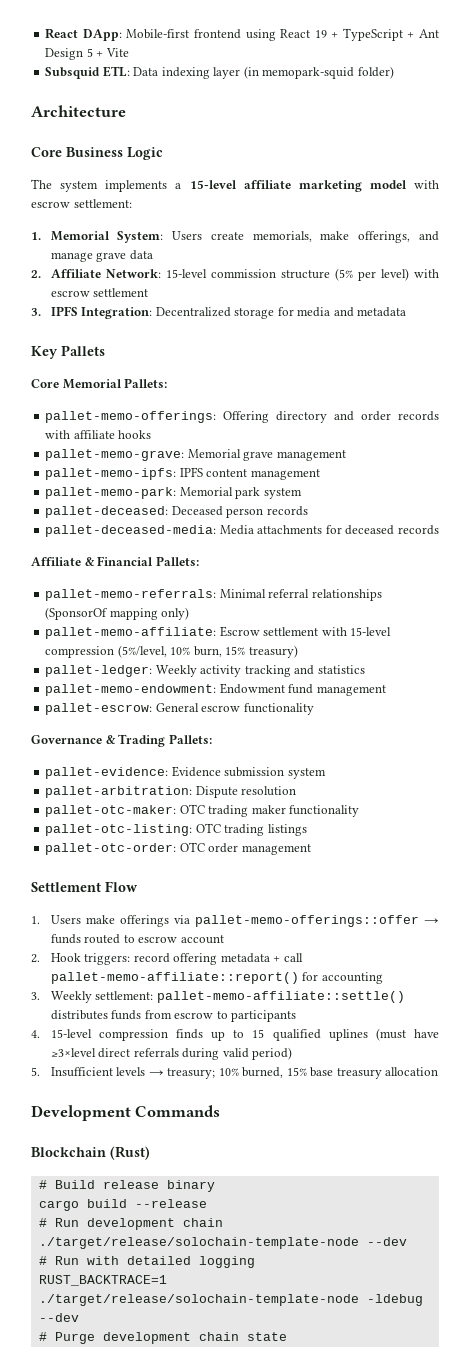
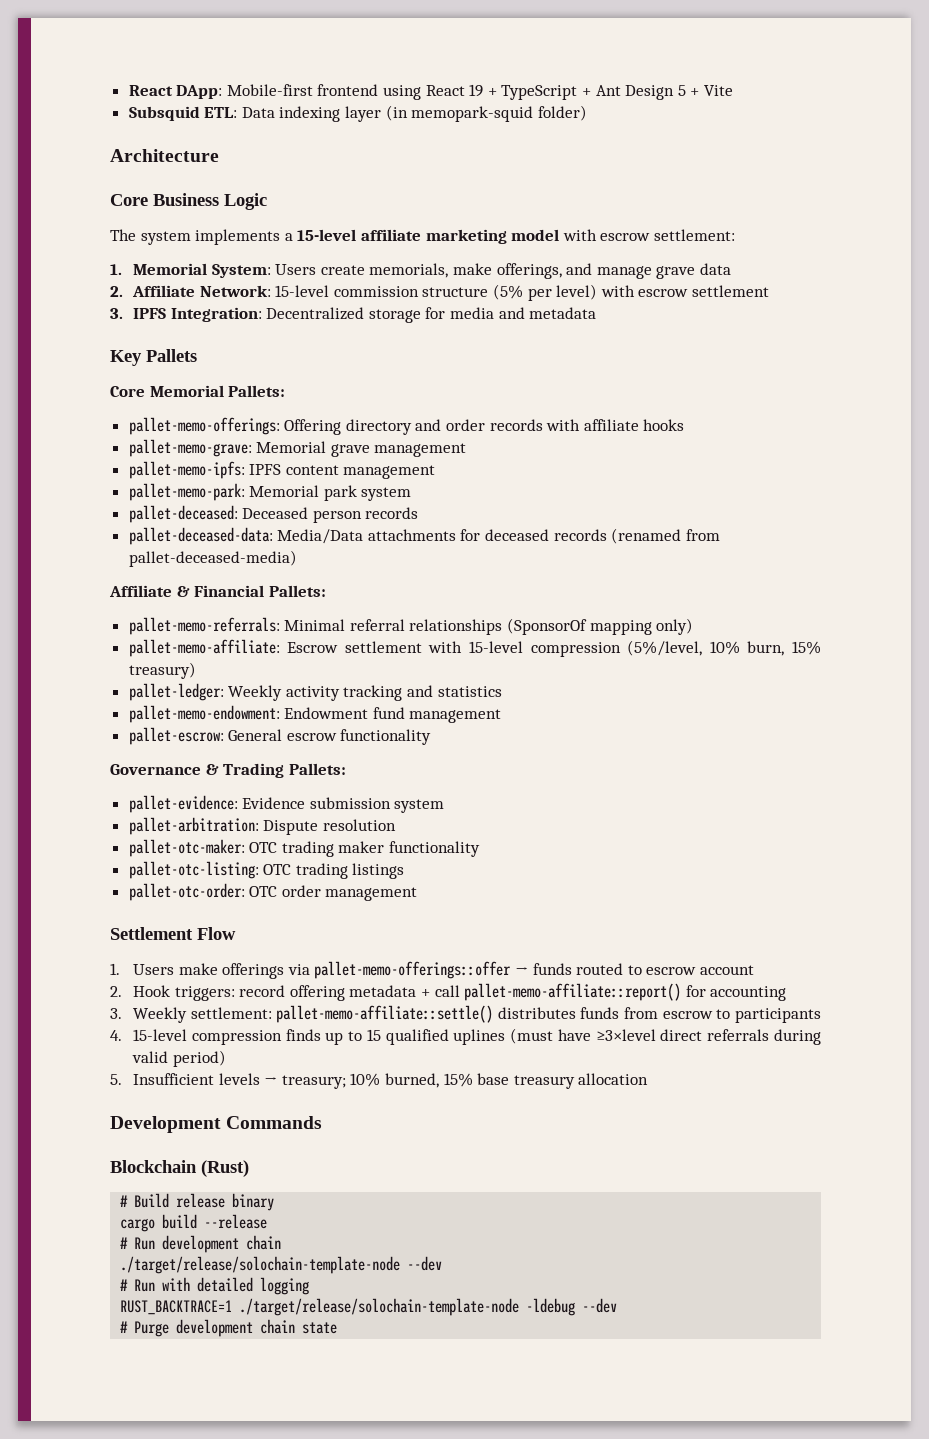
- pallet-deceased-media: Media attachments for deceased records
+ pallet-deceased-data: Media/Data attachments for deceased records (renamed from pallet-deceased-media)

